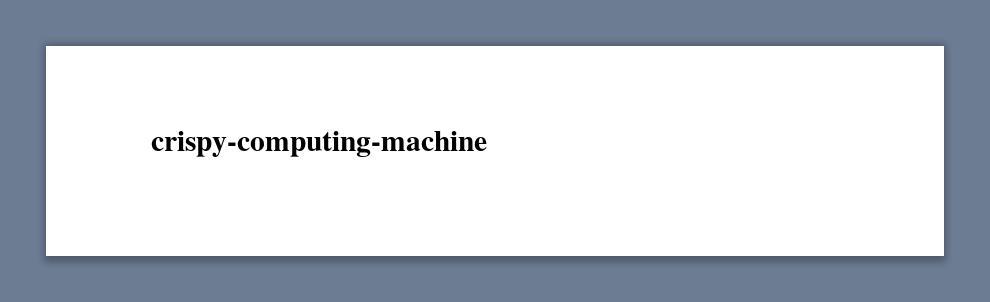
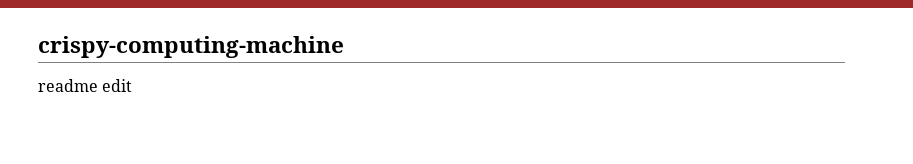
+ readme edit

